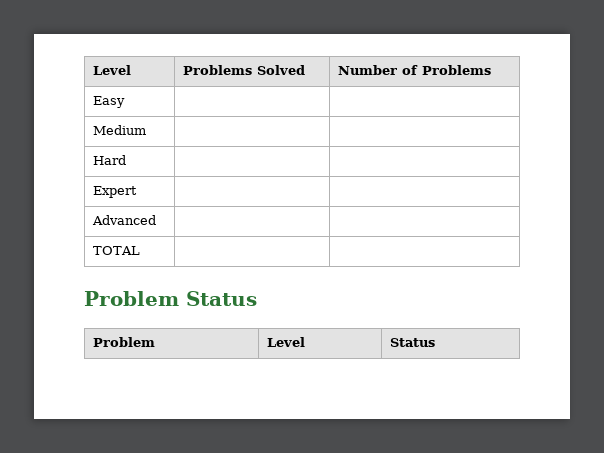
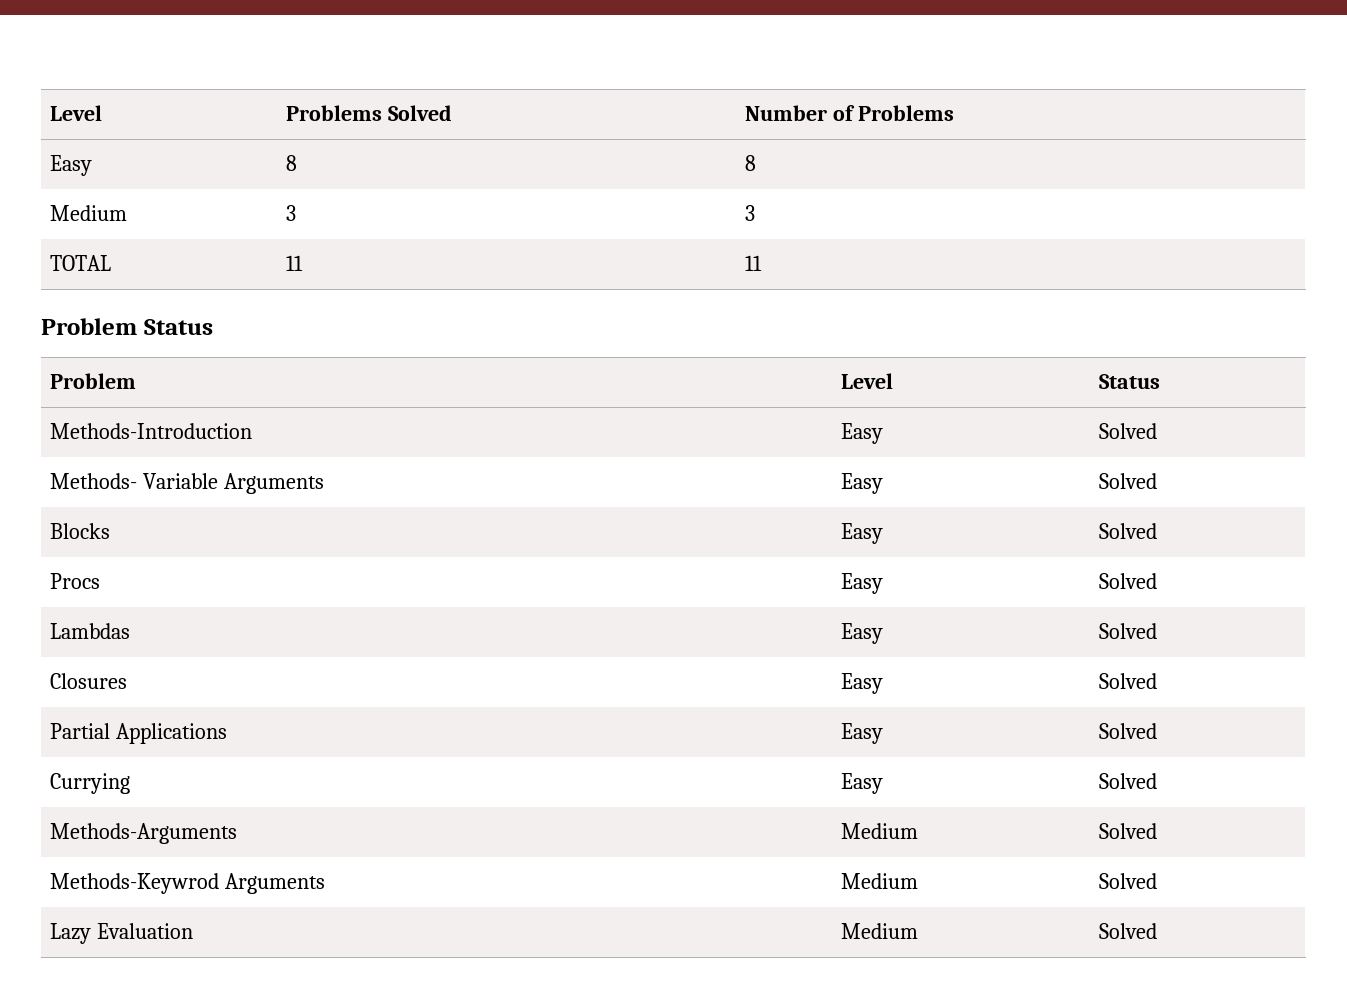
- Easy | |
- Medium | |
- Hard | |
- Expert | |
- Advanced | |
+ Easy | 8 | 8
+ Medium | 3 | 3
- TOTAL | |
+ TOTAL | 11 | 11
+ Methods-Introduction | Easy | Solved
+ Methods- Variable Arguments | Easy | Solved
+ Blocks | Easy | Solved
+ Procs | Easy | Solved
+ Lambdas | Easy | Solved
+ Closures | Easy | Solved
+ Partial Applications | Easy | Solved
+ Currying | Easy | Solved
+ Methods-Arguments | Medium | Solved
+ Methods-Keywrod Arguments | Medium | Solved
+ Lazy Evaluation | Medium | Solved

